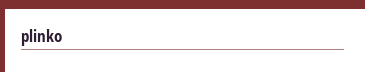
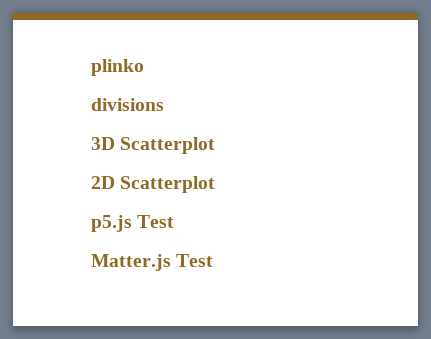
+ divisions
+ 3D Scatterplot
+ 2D Scatterplot
+ p5.js Test
+ Matter.js Test

